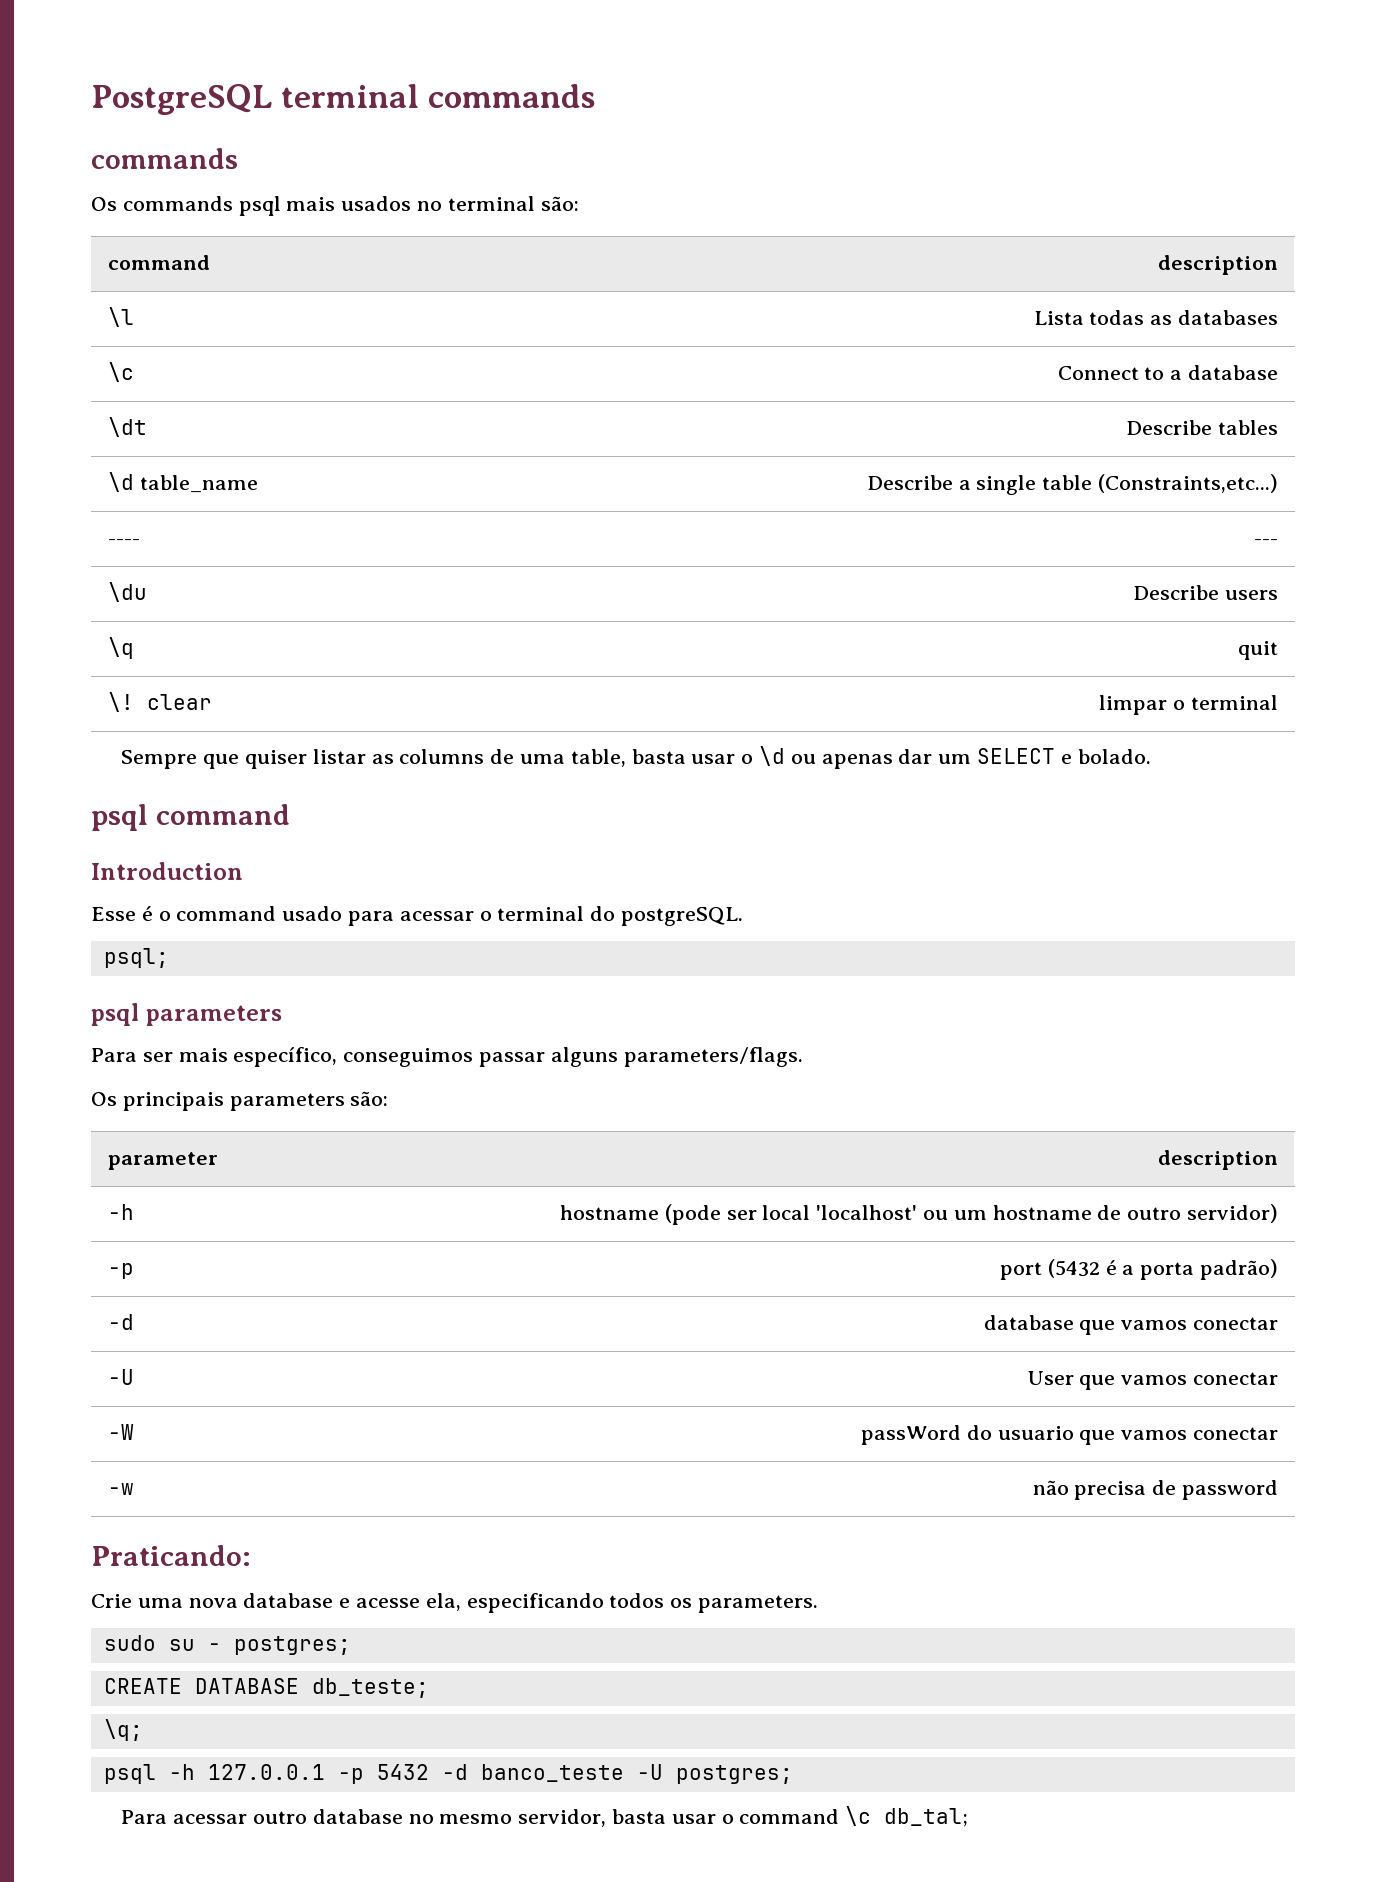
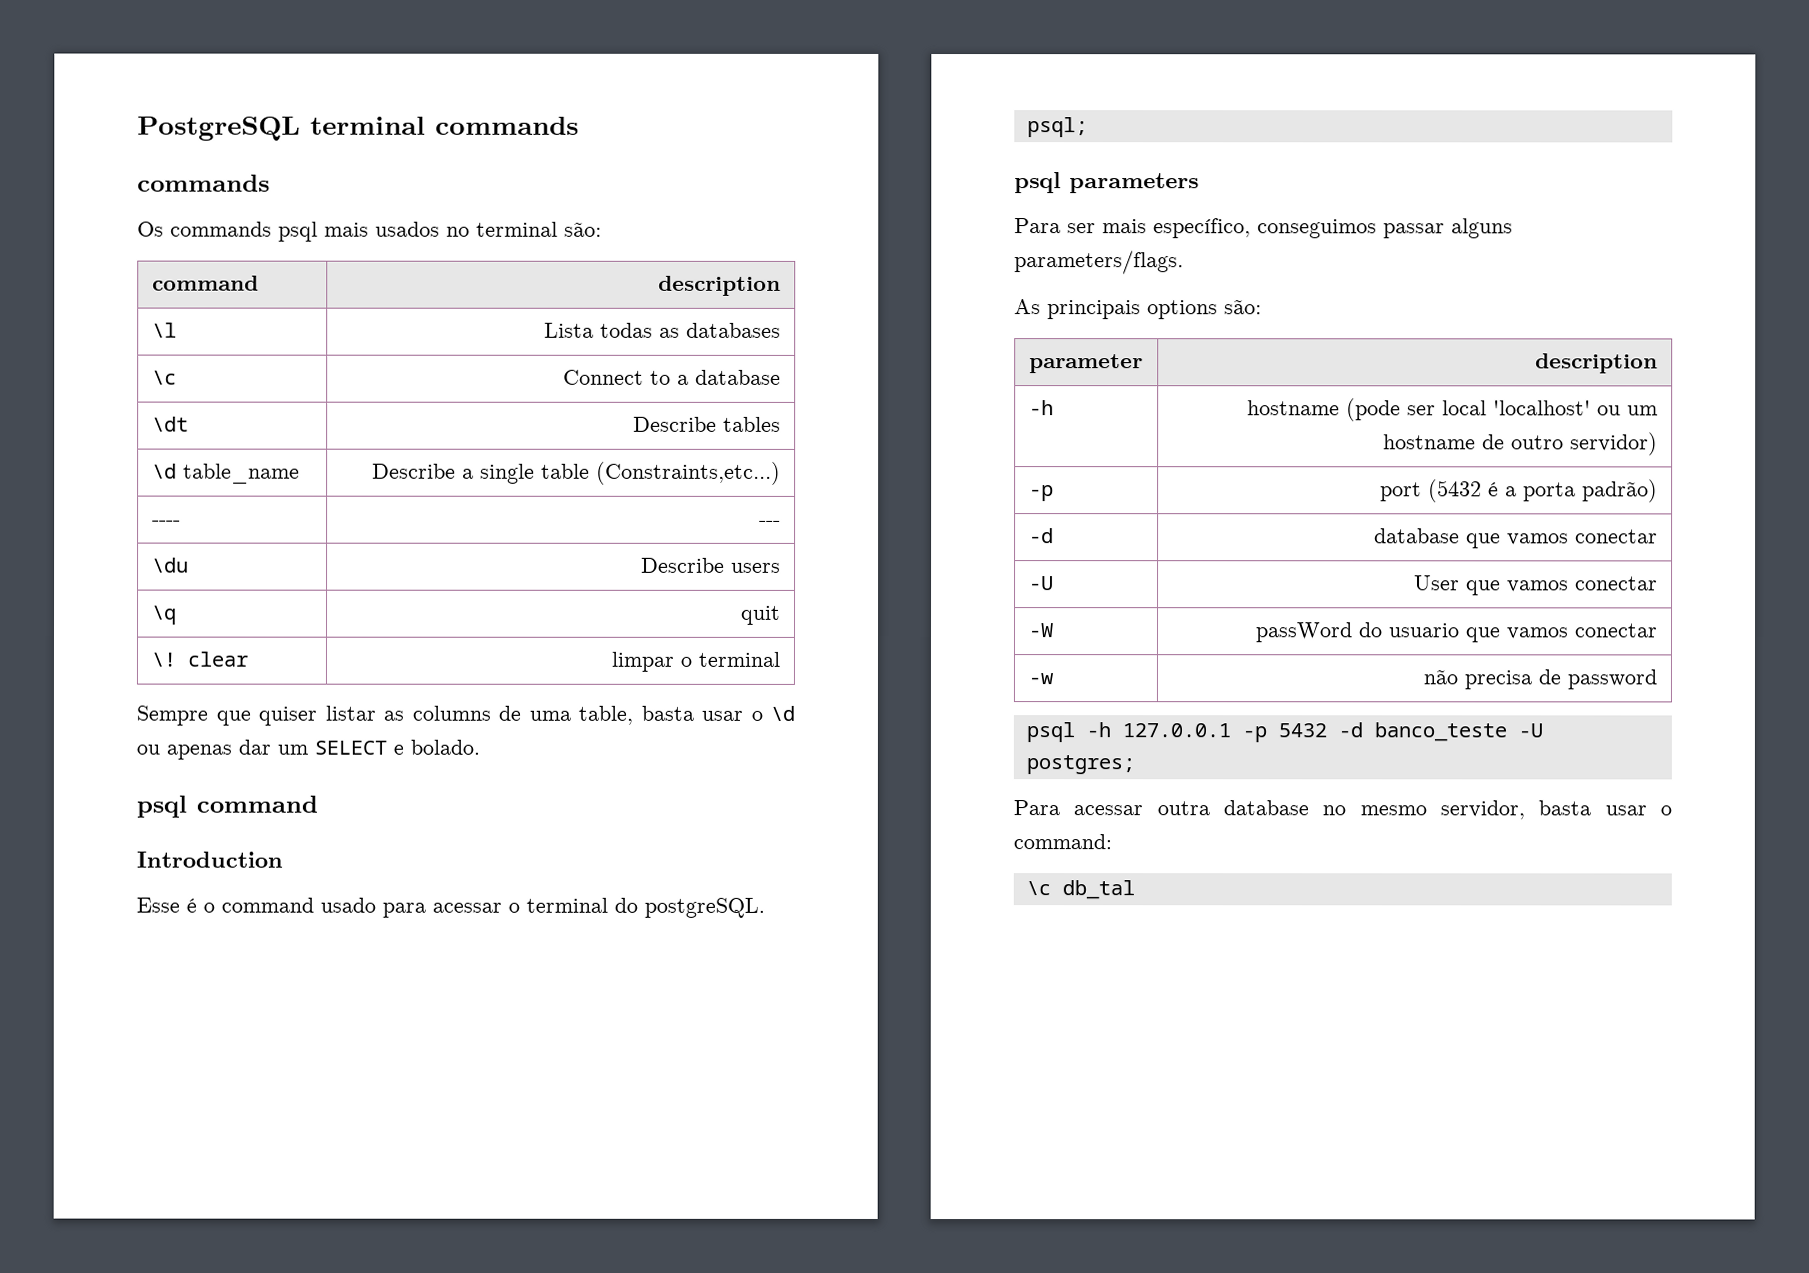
- Os principais parameters são:
+ As principais options são:
- Praticando:
- Crie uma nova database e acesse ela, especificando todos os parameters.
- sudo su - postgres;
- CREATE DATABASE db_teste;
- \q;
- Para acessar outro database no mesmo servidor, basta usar o command \c db_tal;
+ Para acessar outra database no mesmo servidor, basta usar o command:
+ \c db_tal

